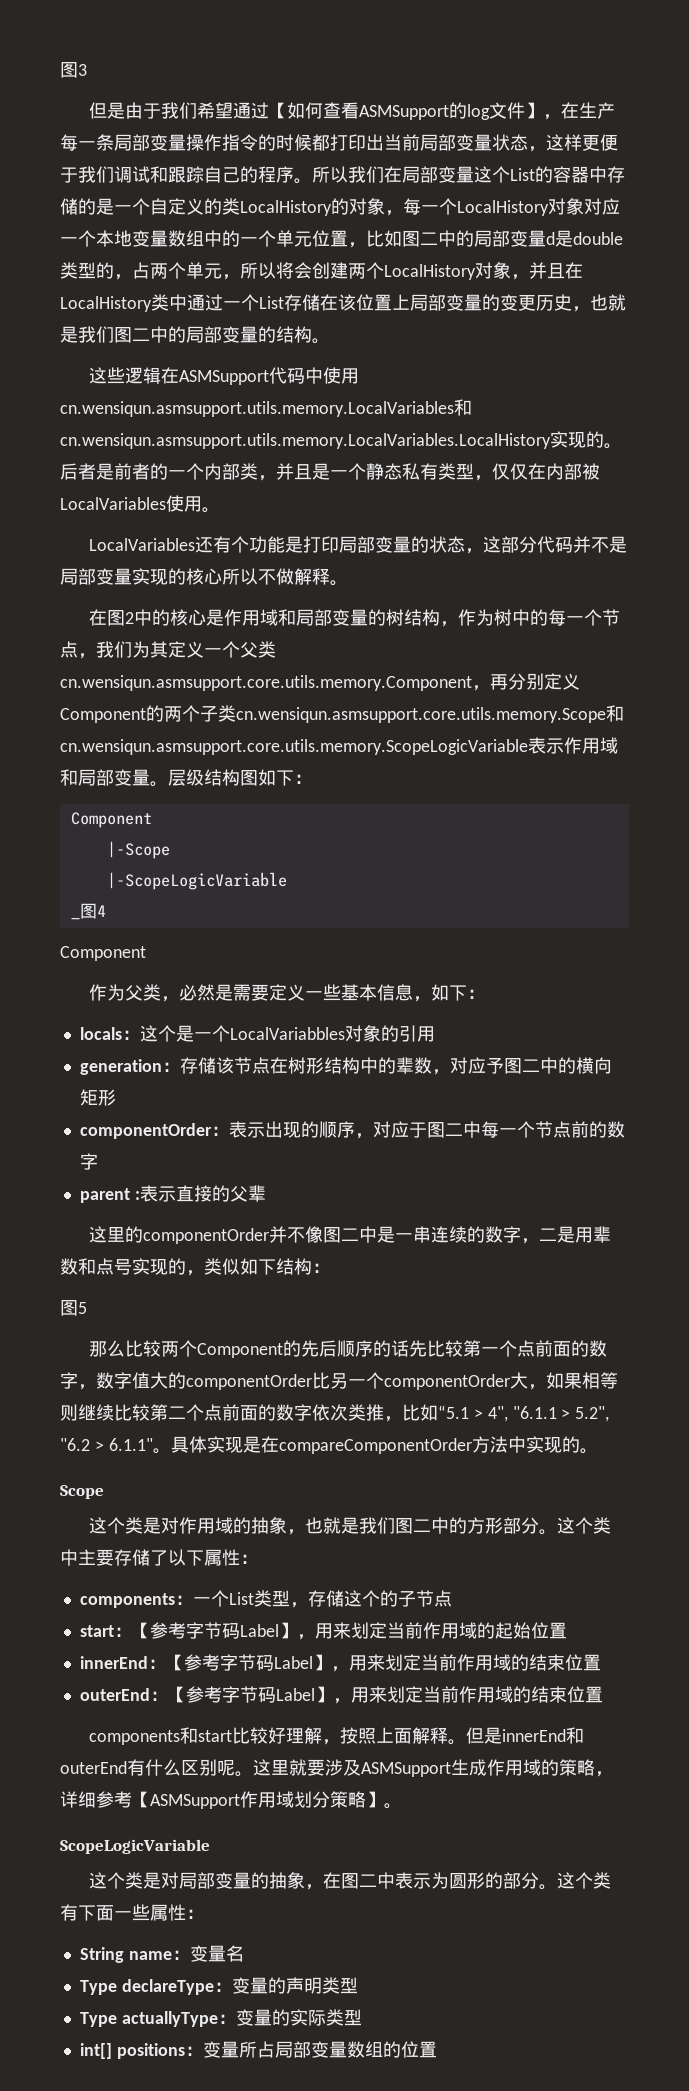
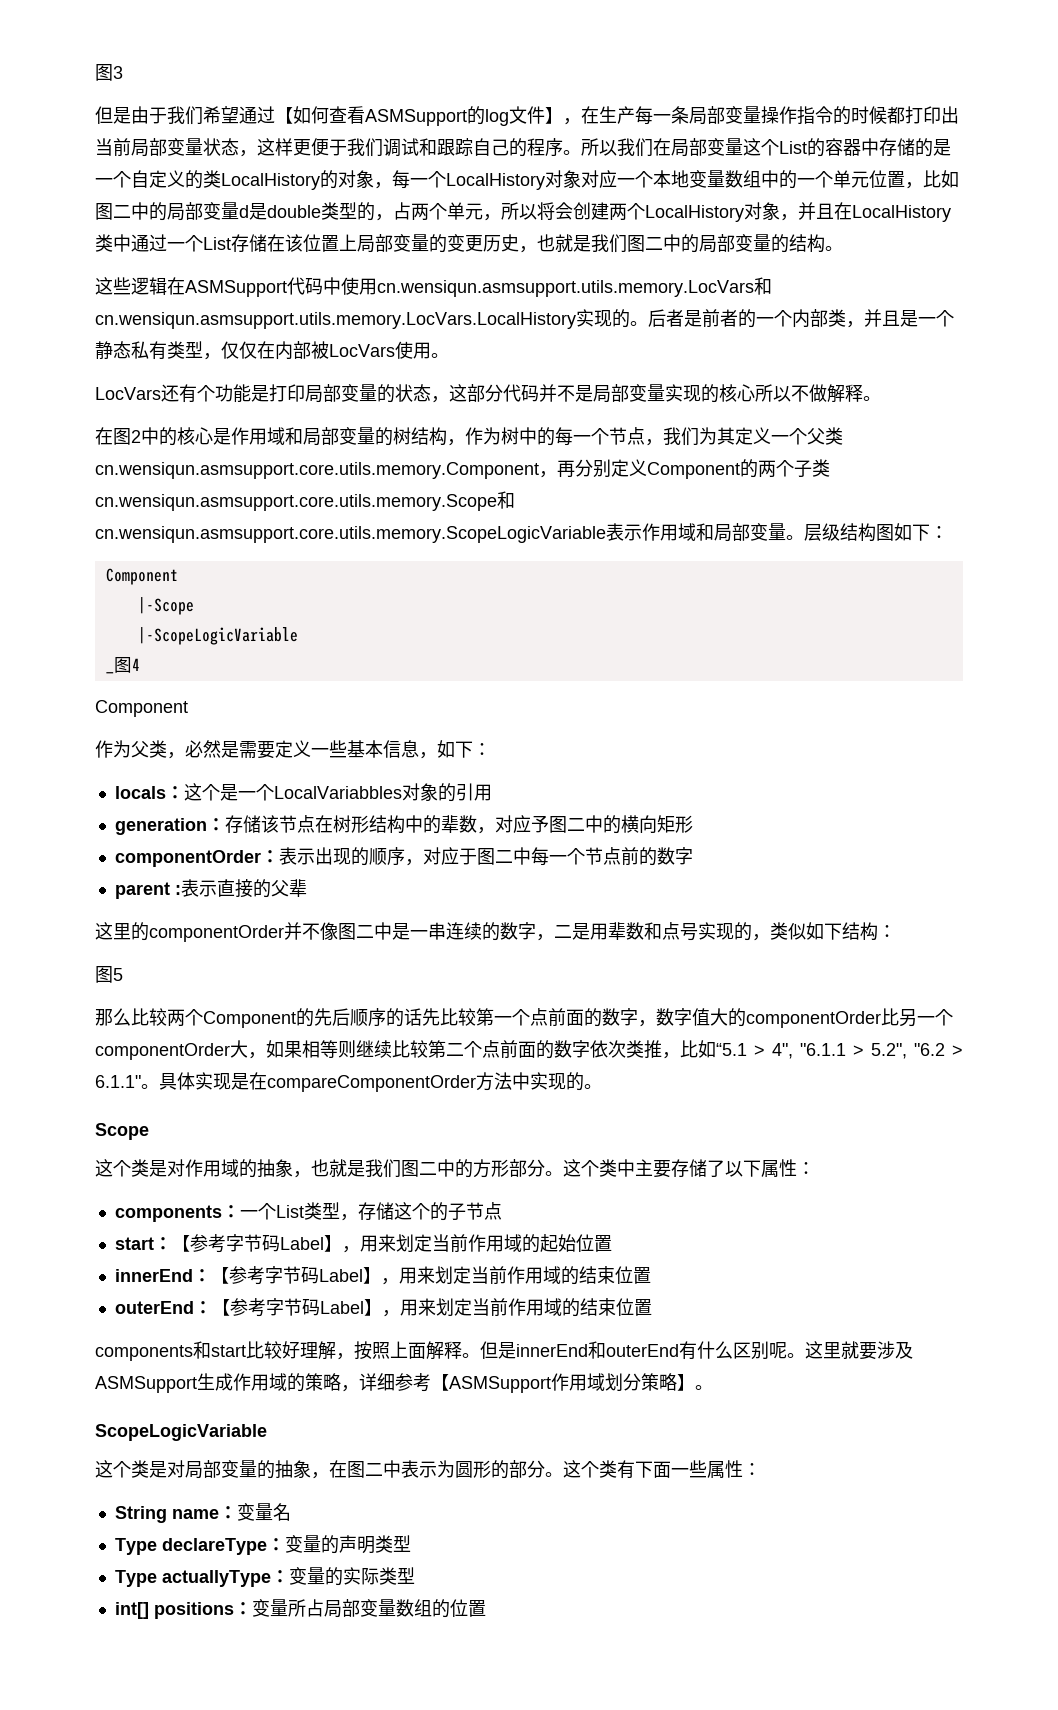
- 这些逻辑在ASMSupport代码中使用cn.wensiqun.asmsupport.utils.memory.LocalVariables和cn.wensiqun.asmsupport.utils.memory.LocalVariables.LocalHistory实现的。
+ 这些逻辑在ASMSupport代码中使用cn.wensiqun.asmsupport.utils.memory.LocVars和cn.wensiqun.asmsupport.utils.memory.LocVars.LocalHistory实现的。
- 后者是前者的一个内部类，并且是一个静态私有类型，仅仅在内部被LocalVariables使用。
+ 后者是前者的一个内部类，并且是一个静态私有类型，仅仅在内部被LocVars使用。
- LocalVariables还有个功能是打印局部变量的状态，这部分代码并不是局部变量实现的核心所以不做解释。
+ LocVars还有个功能是打印局部变量的状态，这部分代码并不是局部变量实现的核心所以不做解释。

